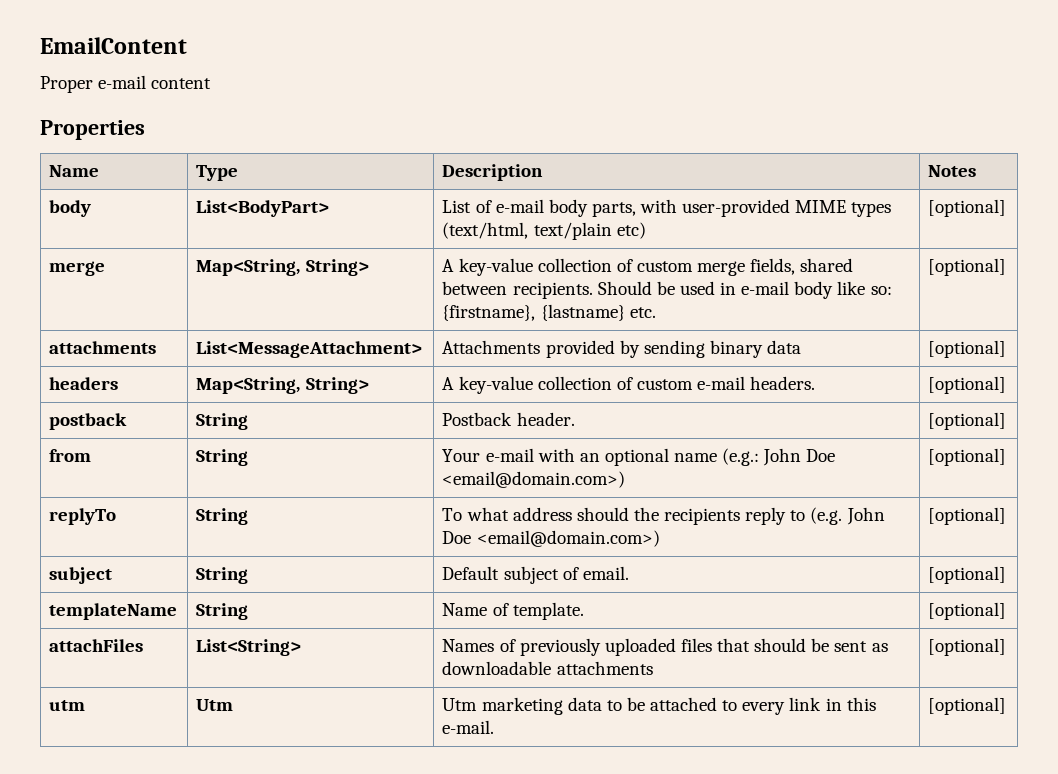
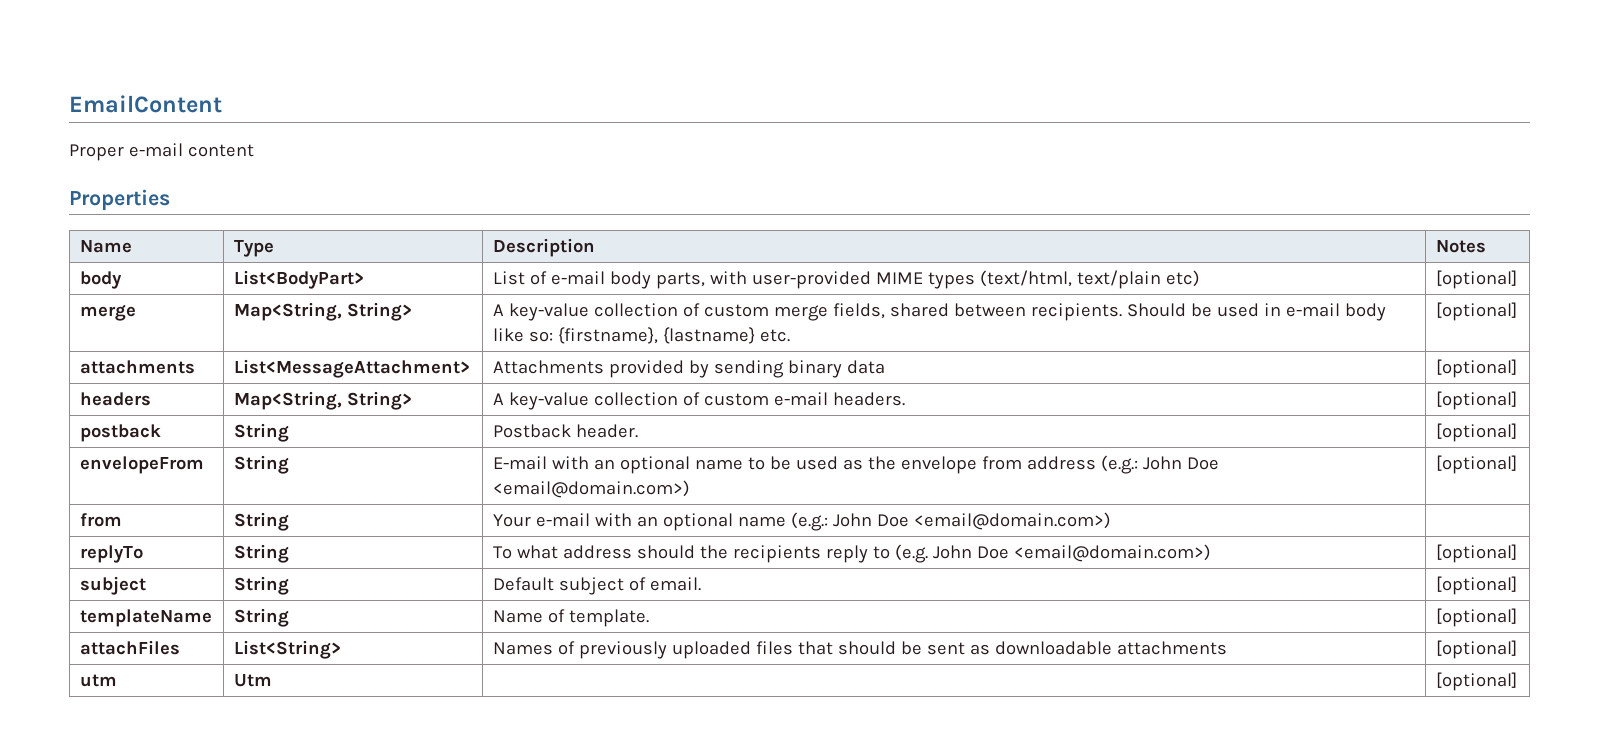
+ envelopeFrom | String | E-mail with an optional name to be used as the envelope from address (e.g.: John Doe <email@domain.com>) | [optional]
- from | String | Your e-mail with an optional name (e.g.: John Doe <email@domain.com>) | [optional]
+ from | String | Your e-mail with an optional name (e.g.: John Doe <email@domain.com>) |
- utm | Utm | Utm marketing data to be attached to every link in this e-mail. | [optional]
+ utm | Utm | | [optional]

